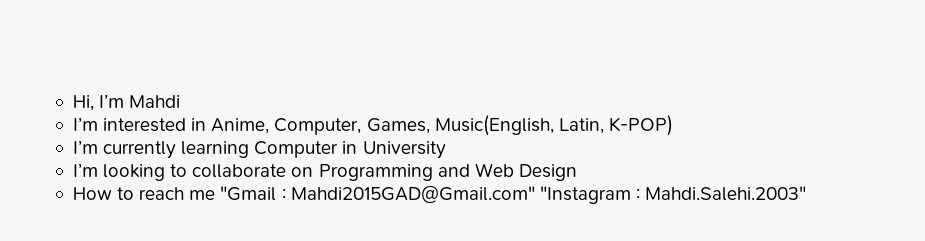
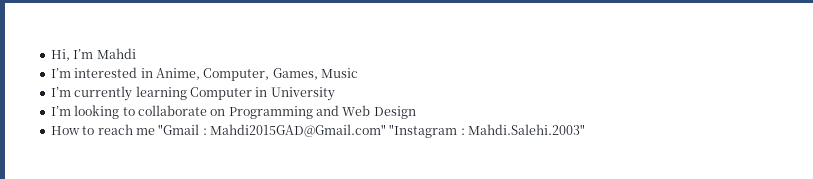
- I’m interested in Anime, Computer, Games, Music(English, Latin, K-POP)
+ I’m interested in Anime, Computer, Games, Music

